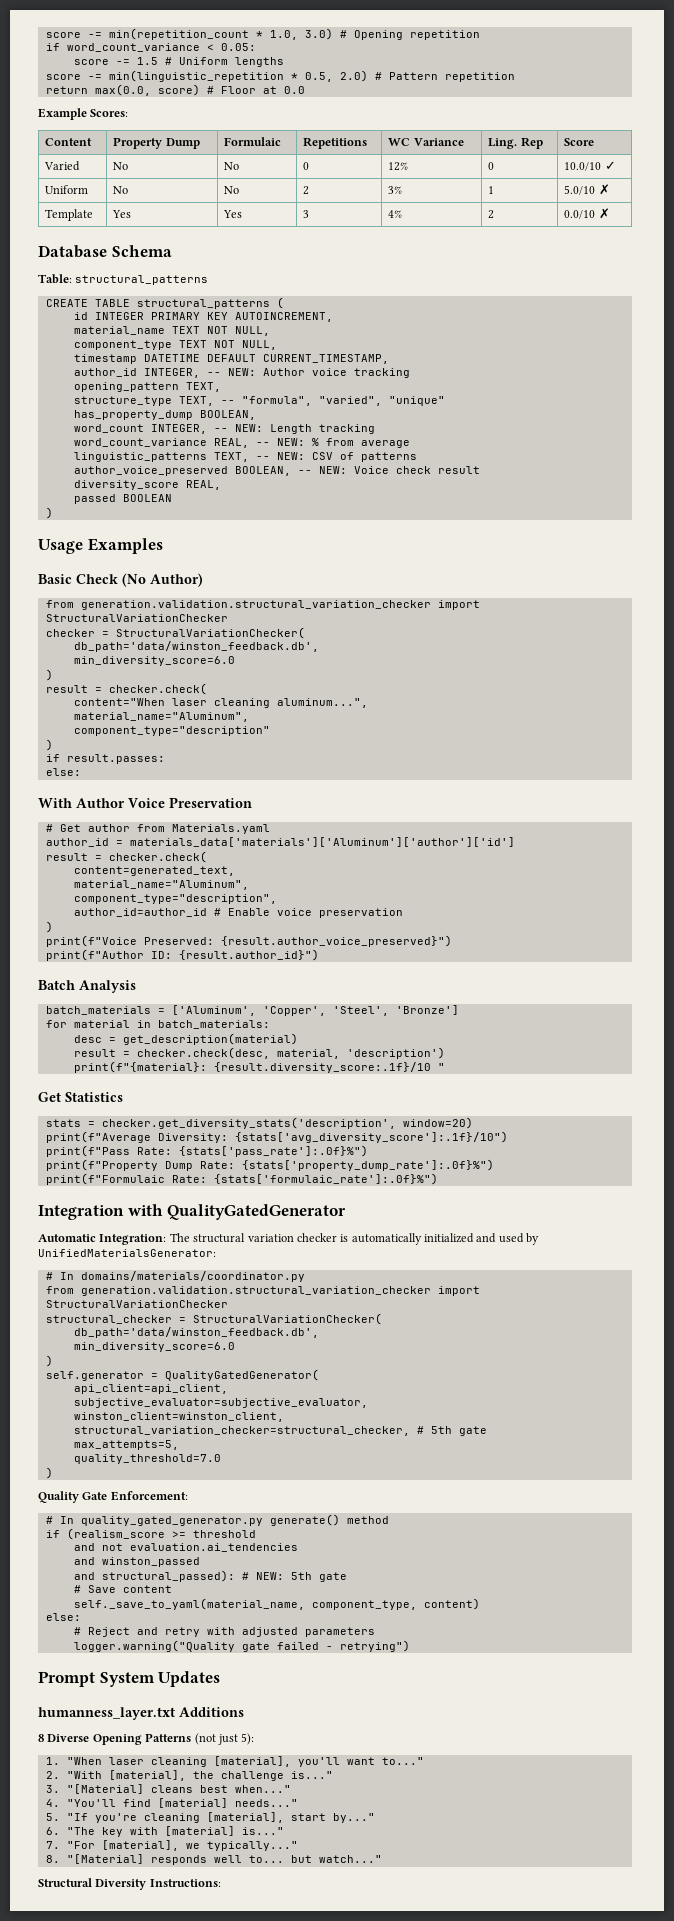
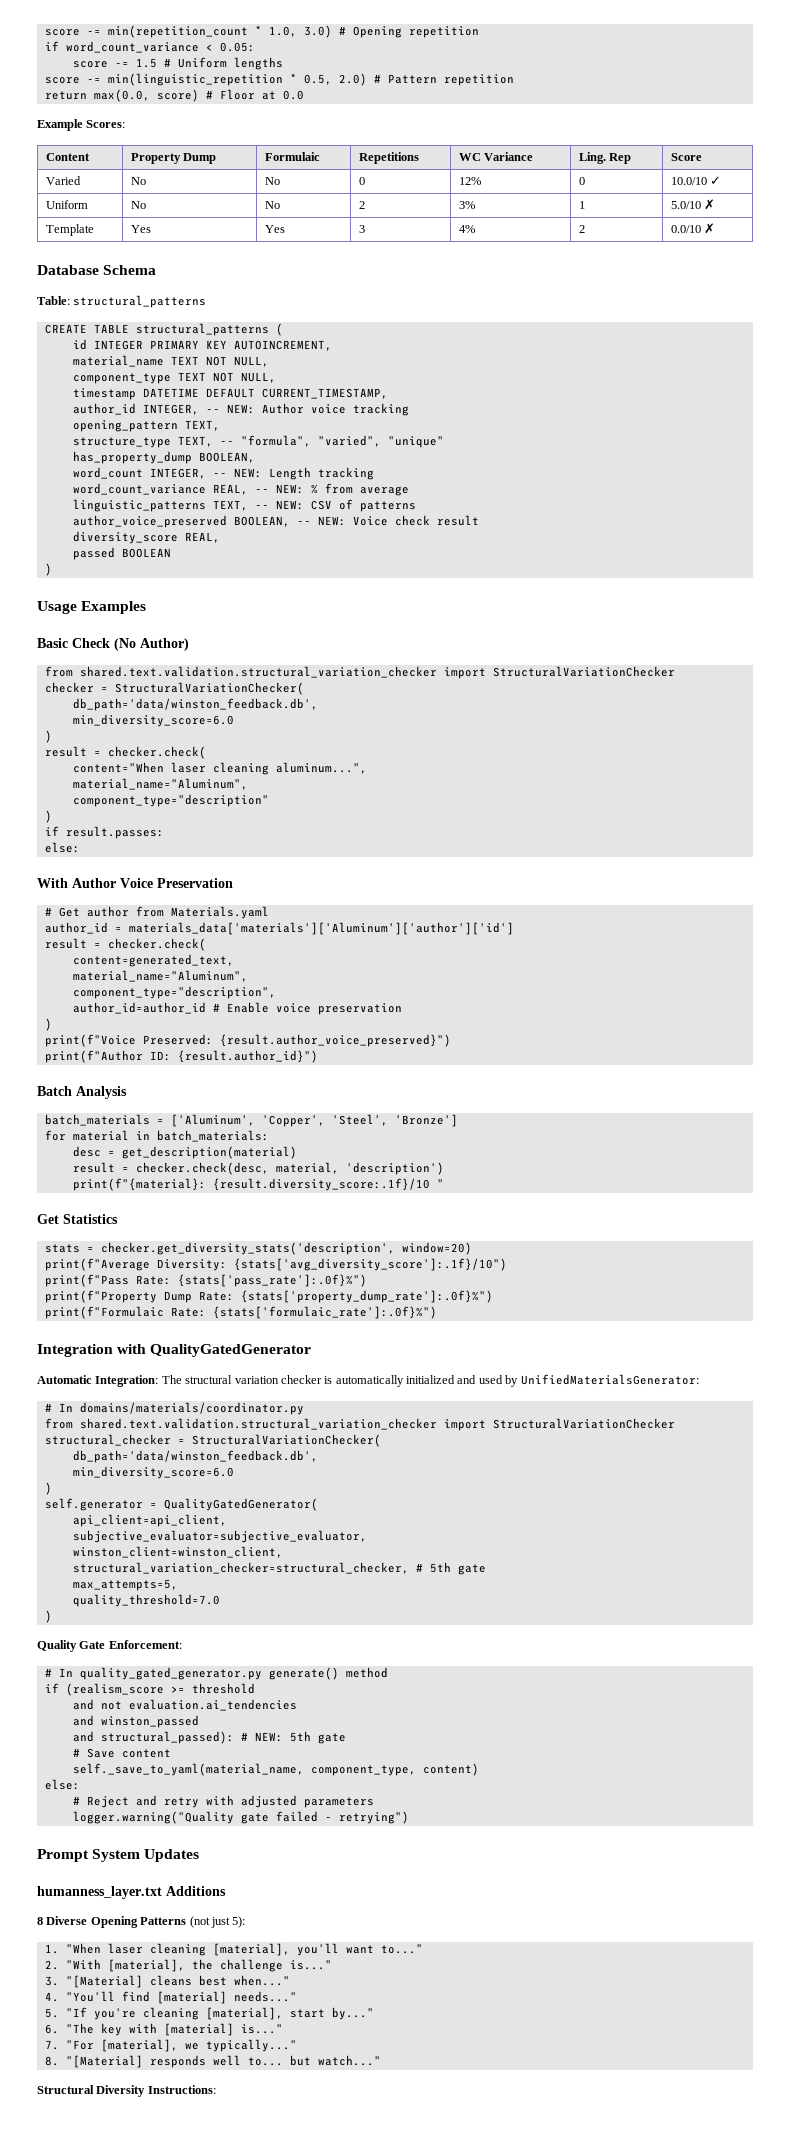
  Basic Check (No Author)
- from generation.validation.structural_variation_checker import StructuralVariationChecker
+ from shared.text.validation.structural_variation_checker import StructuralVariationChecker
  # In domains/materials/coordinator.py
- from generation.validation.structural_variation_checker import StructuralVariationChecker
+ from shared.text.validation.structural_variation_checker import StructuralVariationChecker

